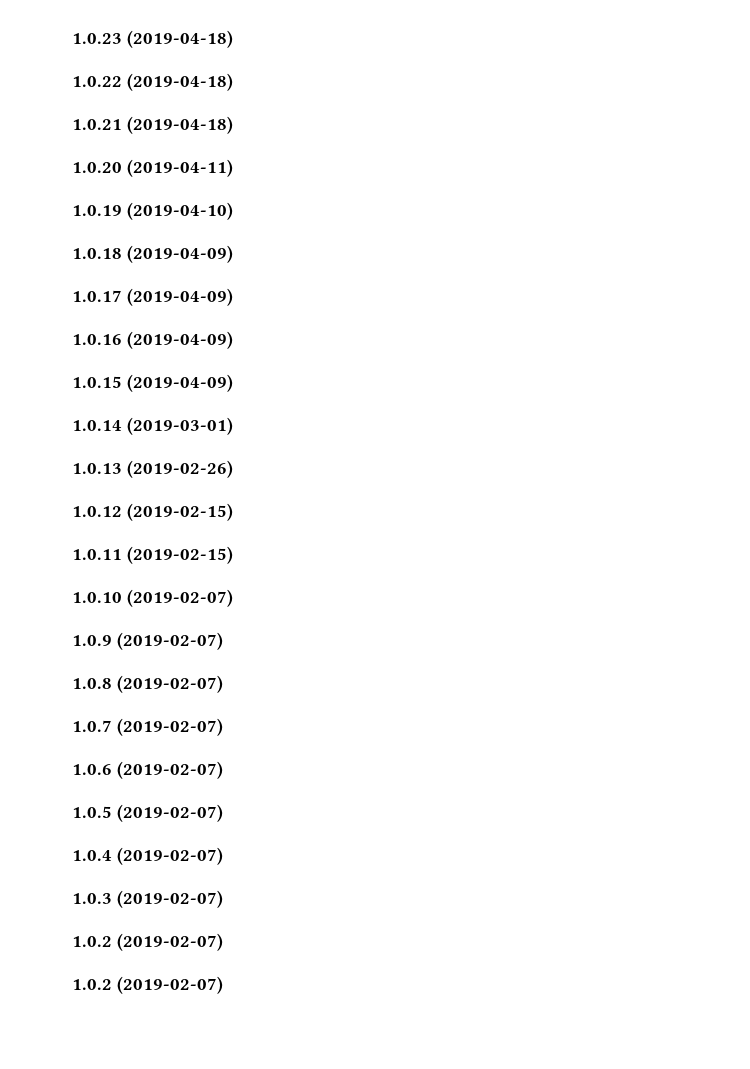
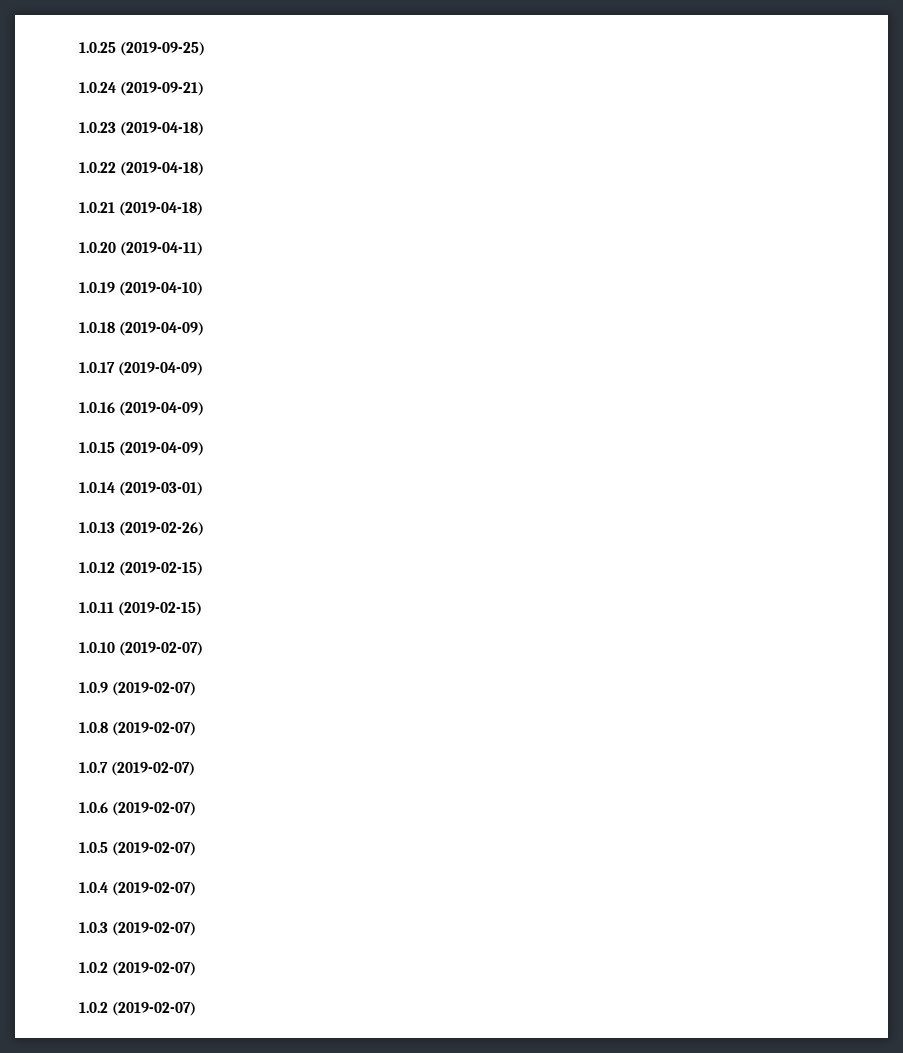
+ 1.0.25 (2019-09-25)
+ 1.0.24 (2019-09-21)

